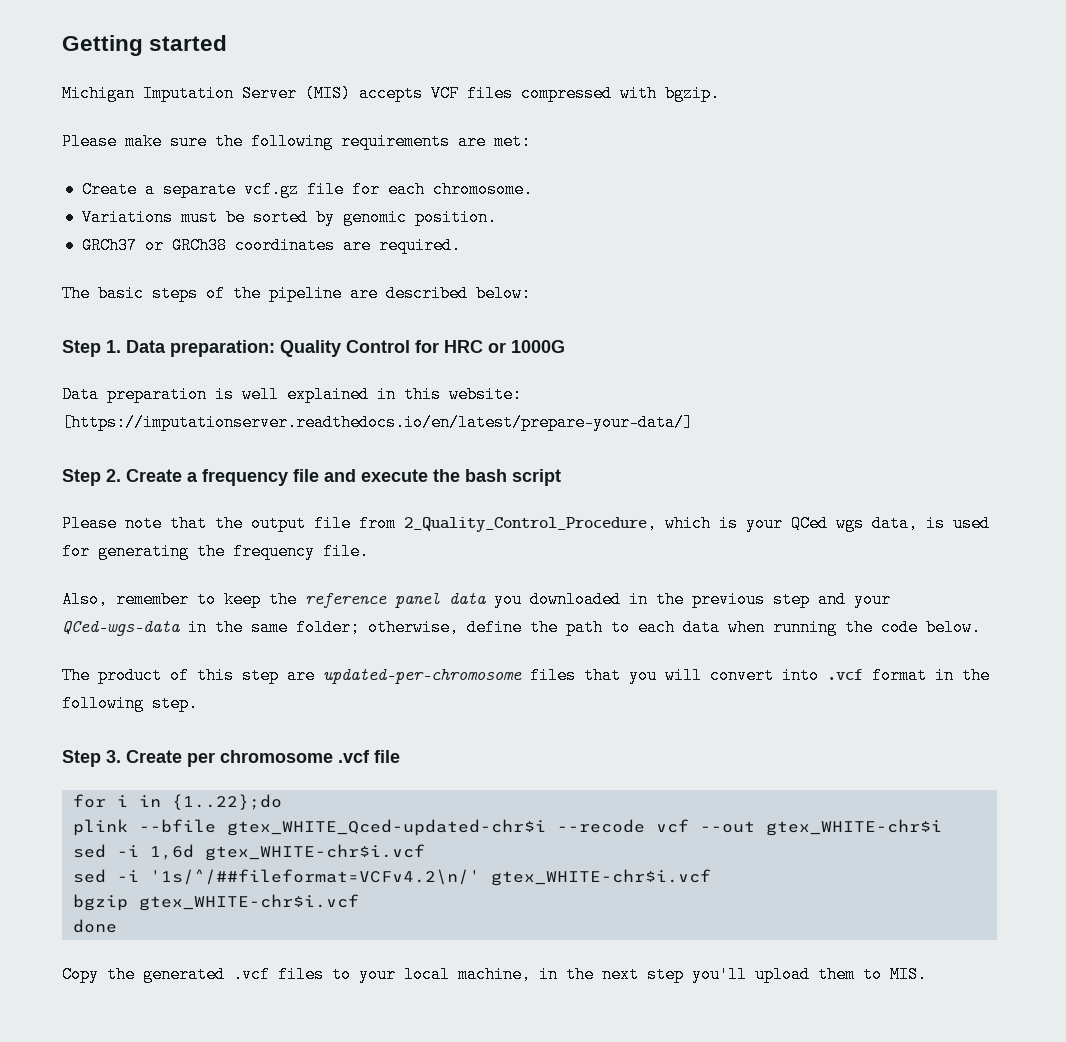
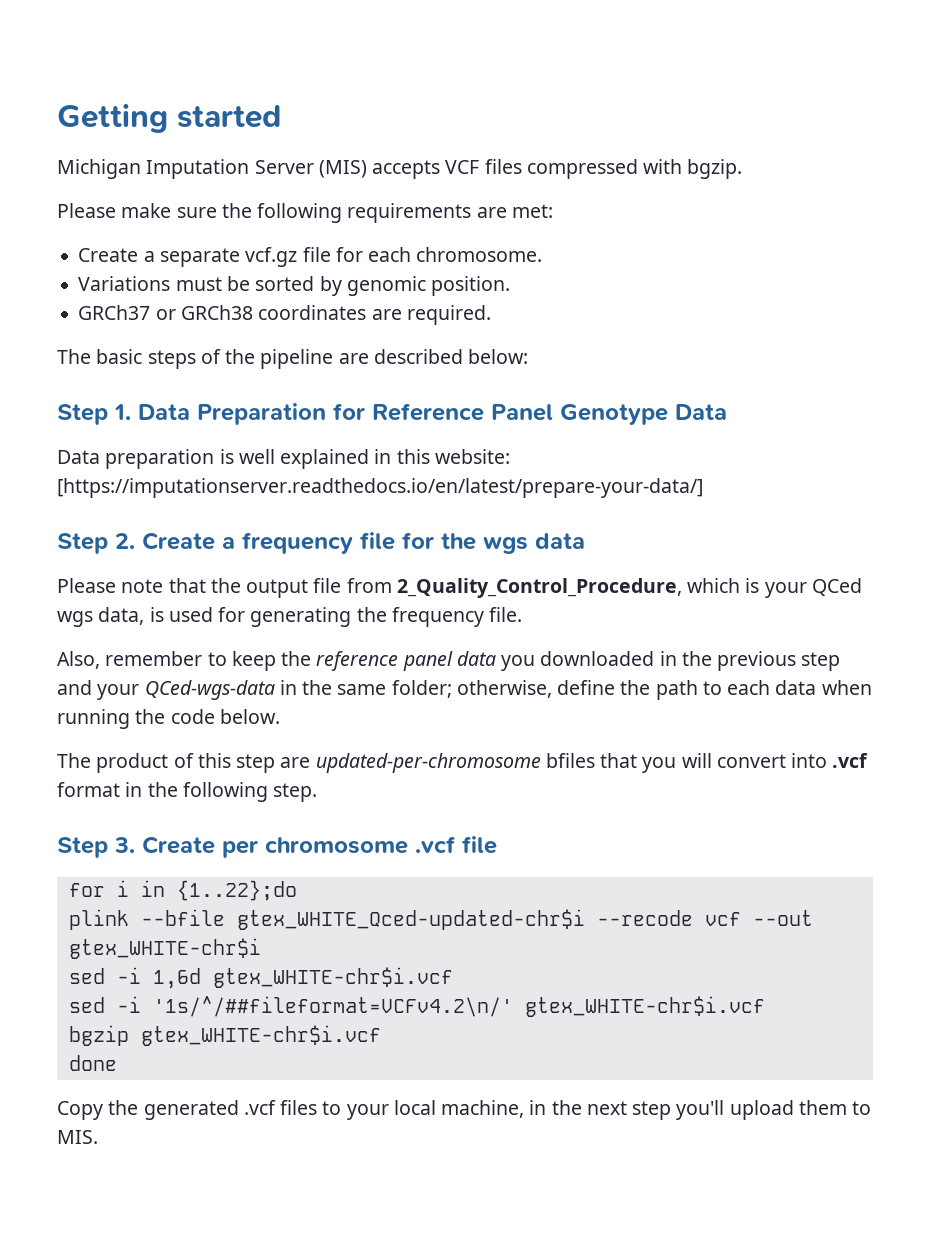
- Step 1. Data preparation: Quality Control for HRC or 1000G
+ Step 1. Data Preparation for Reference Panel Genotype Data
- Step 2. Create a frequency file and execute the bash script
+ Step 2. Create a frequency file for the wgs data
- The product of this step are updated-per-chromosome files that you will convert into .vcf format in the following step.
+ The product of this step are updated-per-chromosome bfiles that you will convert into .vcf format in the following step.

